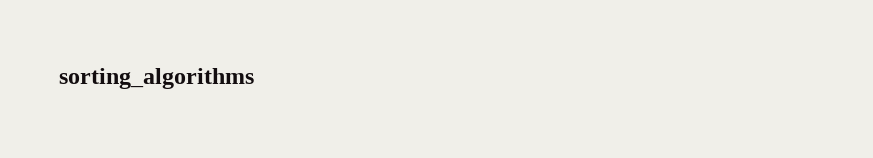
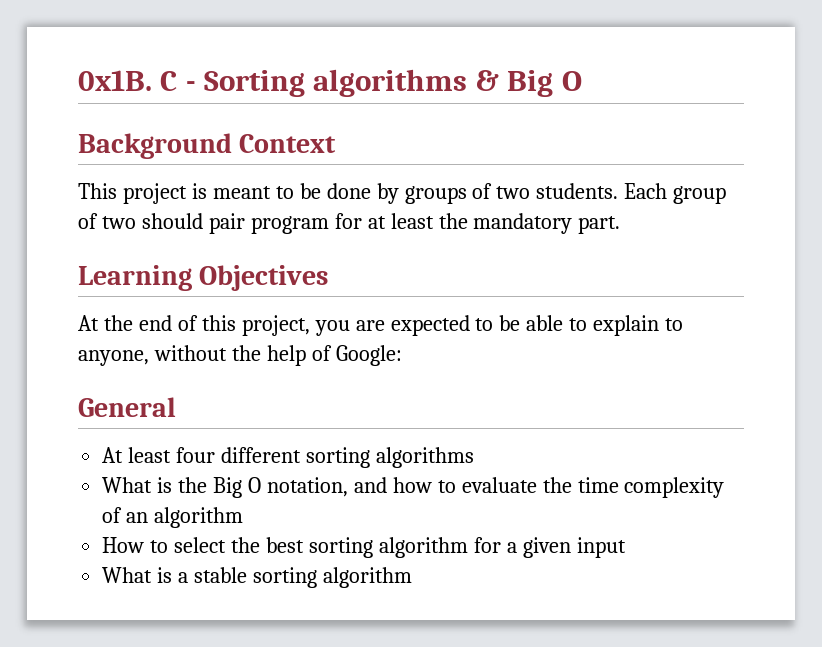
- sorting_algorithms
+ 0x1B. C - Sorting algorithms & Big O
+ Background Context
+ This project is meant to be done by groups of two students. Each group of two should pair program for at least the mandatory part.
+ Learning Objectives
+ At the end of this project, you are expected to be able to explain to anyone, without the help of Google:
+ General
+ At least four different sorting algorithms
+ What is the Big O notation, and how to evaluate the time complexity of an algorithm
+ How to select the best sorting algorithm for a given input
+ What is a stable sorting algorithm

